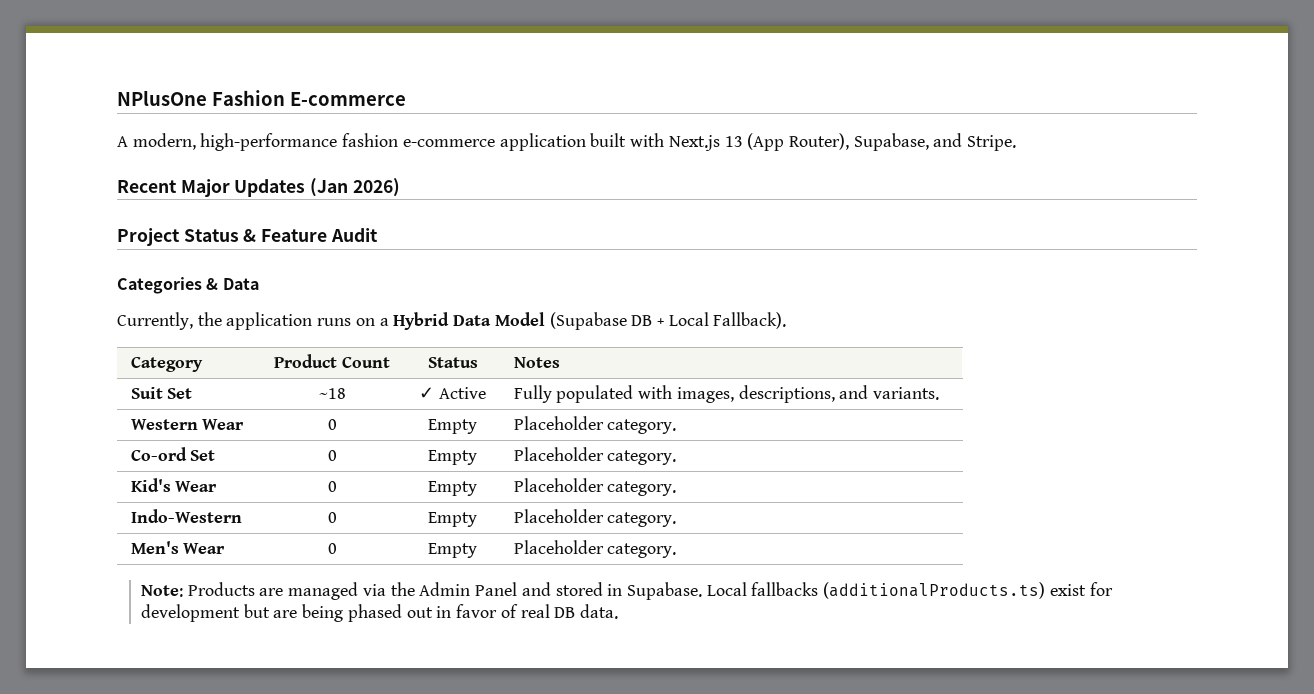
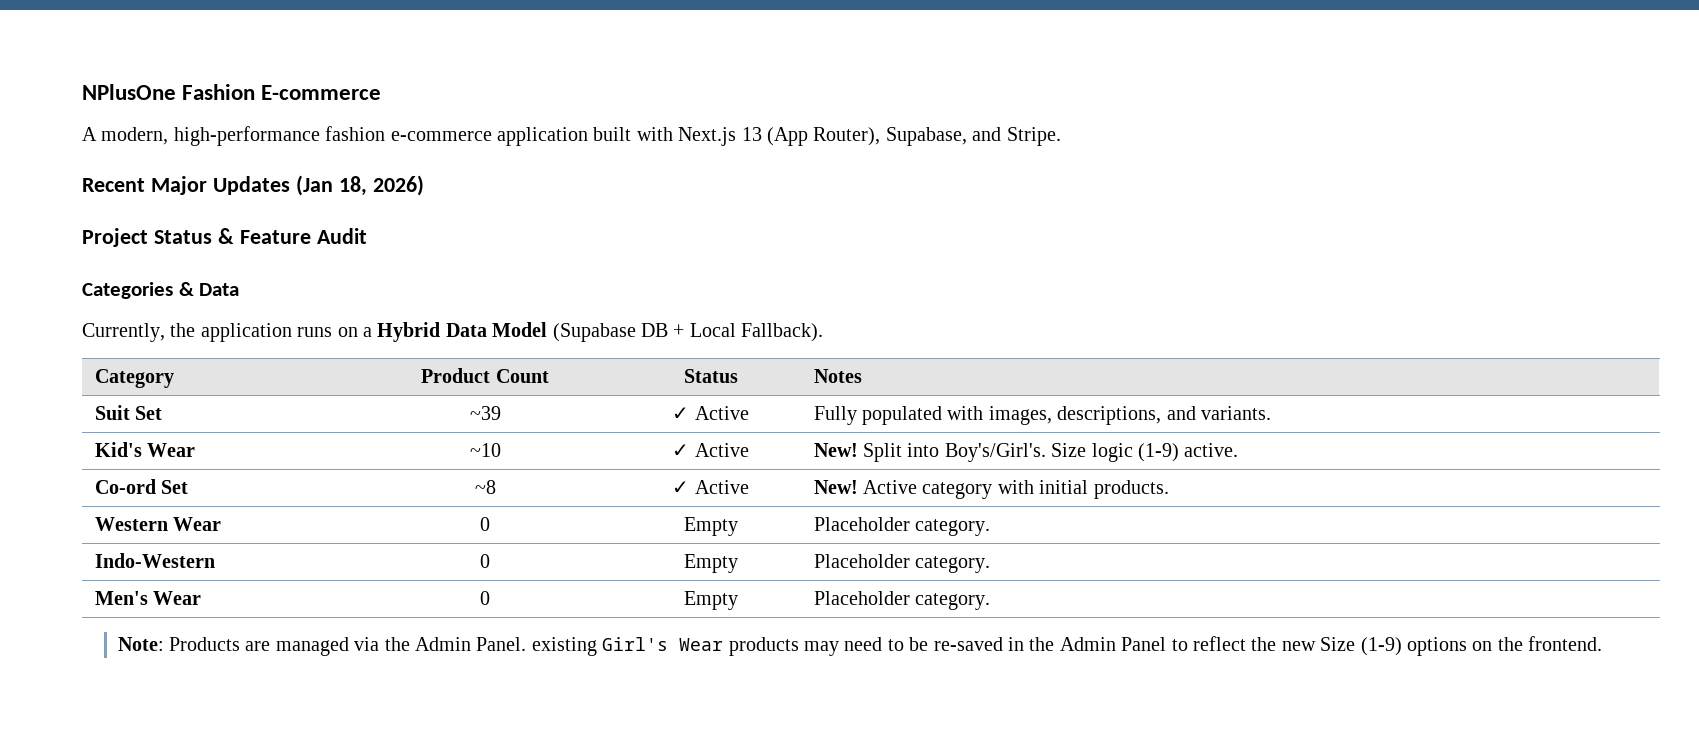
- Recent Major Updates (Jan 2026)
+ Recent Major Updates (Jan 18, 2026)
- Suit Set | ~18 | ✓ Active | Fully populated with images, descriptions, and variants.
+ Suit Set | ~39 | ✓ Active | Fully populated with images, descriptions, and variants.
+ Kid's Wear | ~10 | ✓ Active | New! Split into Boy's/Girl's. Size logic (1-9) active.
+ Co-ord Set | ~8 | ✓ Active | New! Active category with initial products.
  Western Wear | 0 | Empty | Placeholder category.
- Co-ord Set | 0 | Empty | Placeholder category.
- Kid's Wear | 0 | Empty | Placeholder category.
- Note: Products are managed via the Admin Panel and stored in Supabase. Local fallbacks (additionalProducts.ts) exist for development but are being phased out in favor of real DB data.
+ Note: Products are managed via the Admin Panel. existing Girl's Wear products may need to be re-saved in the Admin Panel to reflect the new Size (1-9) options on the frontend.

